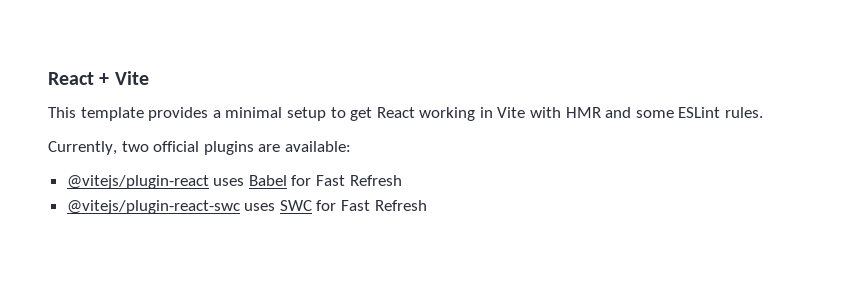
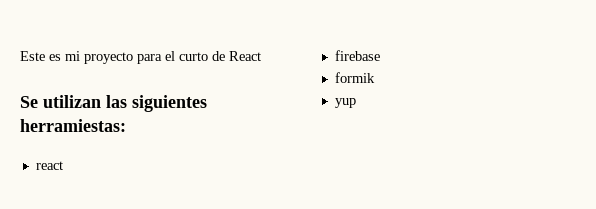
- React + Vite
- This template provides a minimal setup to get React working in Vite with HMR and some ESLint rules.
- Currently, two official plugins are available:
- @vitejs/plugin-react uses Babel for Fast Refresh
- @vitejs/plugin-react-swc uses SWC for Fast Refresh
+ Este es mi proyecto para el curto de React
+ Se utilizan las siguientes herramiestas:
+ react
+ firebase
+ formik
+ yup

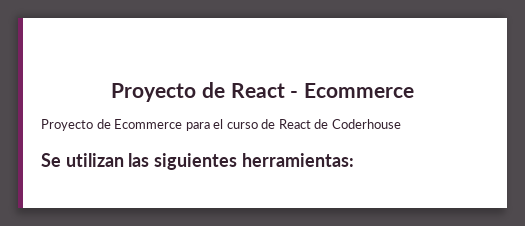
- Este es mi proyecto para el curto de React
+ Proyecto de React - Ecommerce
+ Proyecto de Ecommerce para el curso de React de Coderhouse
- Se utilizan las siguientes herramiestas:
- react
- firebase
- formik
- yup
+ Se utilizan las siguientes herramientas:

